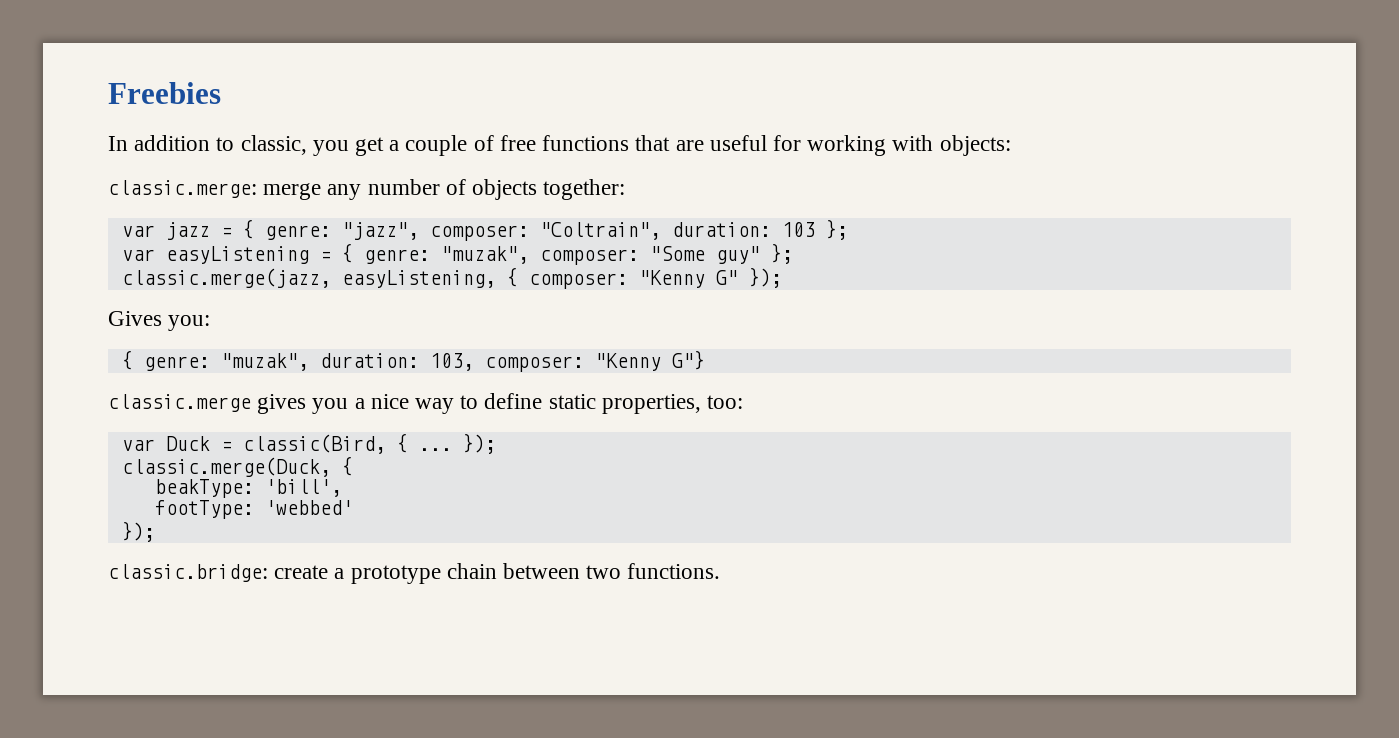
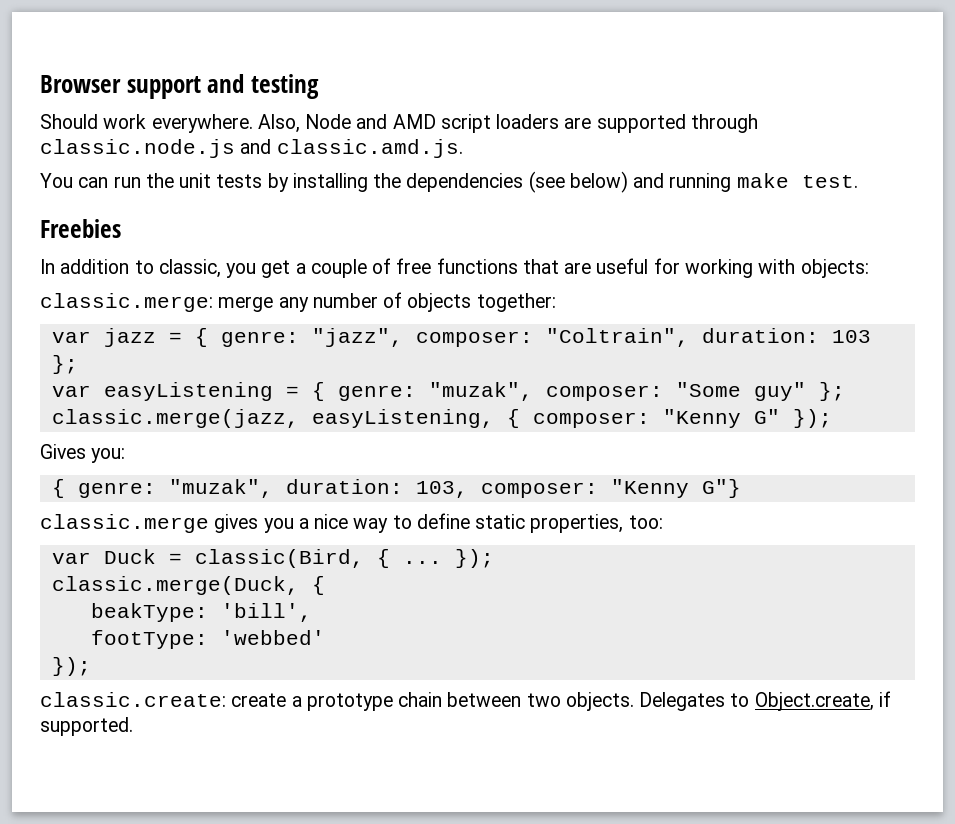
+ Browser support and testing
+ Should work everywhere. Also, Node and AMD script loaders are supported through classic.node.js and classic.amd.js.
+ You can run the unit tests by installing the dependencies (see below) and running make test.
- classic.bridge: create a prototype chain between two functions.
+ classic.create: create a prototype chain between two objects. Delegates to Object.create, if supported.

